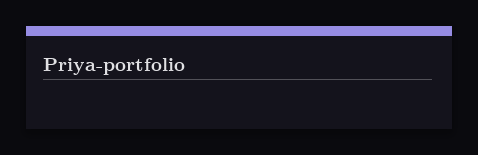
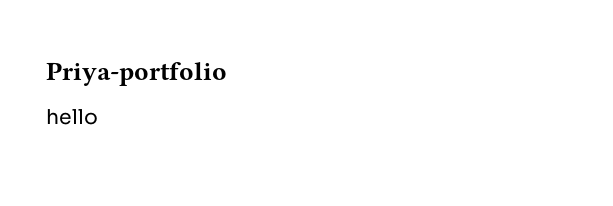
+ hello

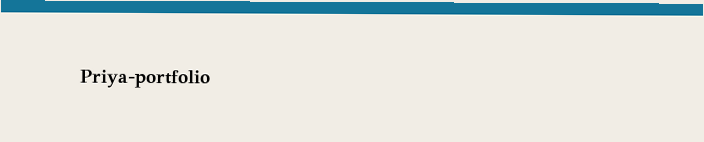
- hello

